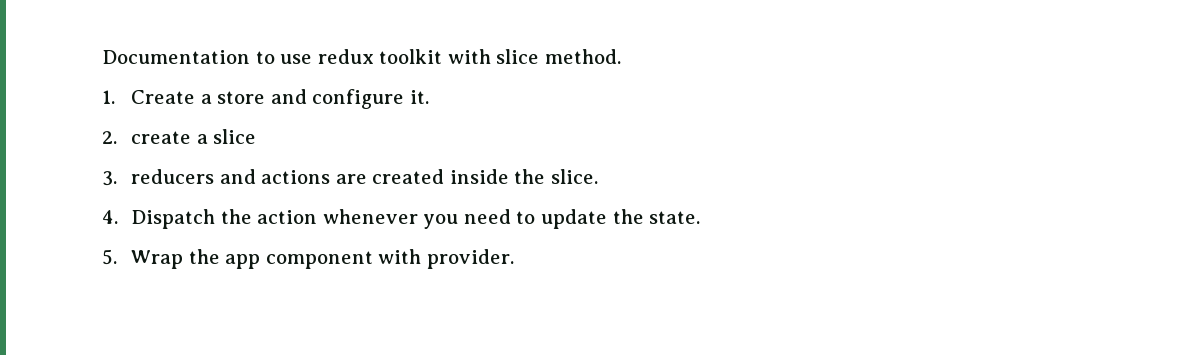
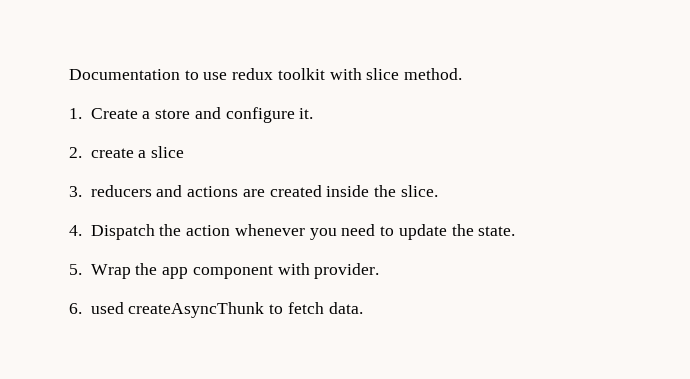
+ 6. used createAsyncThunk to fetch data.

